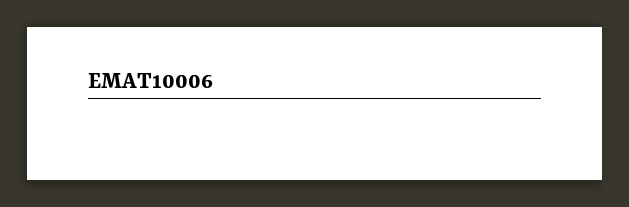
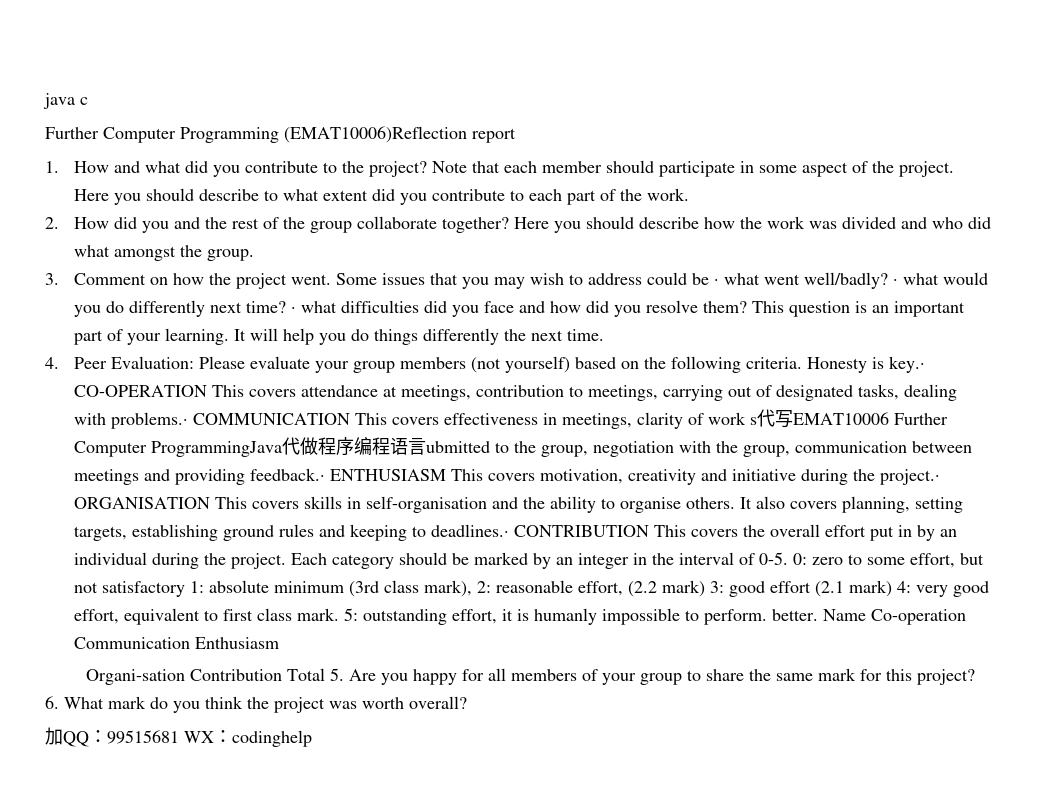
- EMAT10006
+ java c
+ Further Computer Programming (EMAT10006)Reflection report
+ 1. How and what did you contribute to the project? Note that each member should participate in some aspect of the project. Here you should describe to what extent did you contribute to each part of the work.
+ 2. How did you and the rest of the group collaborate together? Here you should describe how the work was divided and who did what amongst the group.
+ 3. Comment on how the project went. Some issues that you may wish to address could be · what went well/badly? · what would you do differently next time? · what difficulties did you face and how did you resolve them? This question is an important part of your learning. It will help you do things differently the next time.
+ 4. Peer Evaluation: Please evaluate your group members (not yourself) based on the following criteria. Honesty is key.· CO-OPERATION This covers attendance at meetings, contribution to meetings, carrying out of designated tasks, dealing with problems.· COMMUNICATION This covers effectiveness in meetings, clarity of work s代写EMAT10006 Further Computer ProgrammingJava代做程序编程语言ubmitted to the group, negotiation with the group, communication between meetings and providing feedback.· ENTHUSIASM This covers motivation, creativity and initiative during the project.· ORGANISATION This covers skills in self-organisation and the ability to organise others. It also covers planning, setting targets, establishing ground rules and keeping to deadlines.· CONTRIBUTION This covers the overall effort put in by an individual during the project. Each category should be marked by an integer in the interval of 0-5. 0: zero to some effort, but not satisfactory 1: absolute minimum (3rd class mark), 2: reasonable effort, (2.2 mark) 3: good effort (2.1 mark) 4: very good effort, equivalent to first class mark. 5: outstanding effort, it is humanly impossible to perform. better. Name Co-operation Communication Enthusiasm
+ Organi-sation Contribution Total 5. Are you happy for all members of your group to share the same mark for this project? 6. What mark do you think the project was worth overall?
+ 加QQ：99515681 WX：codinghelp

